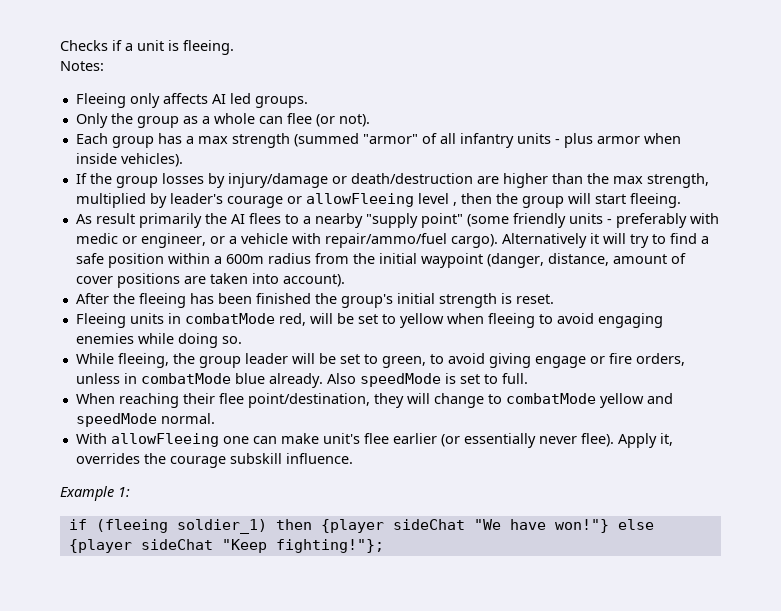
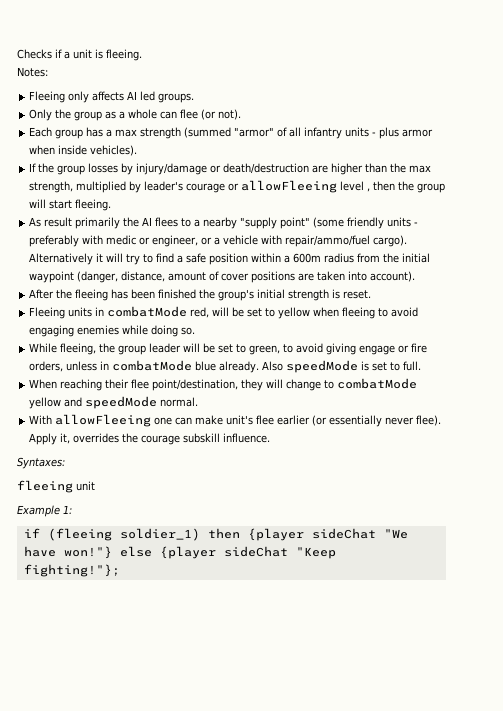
+ Syntaxes:
+ fleeing unit

